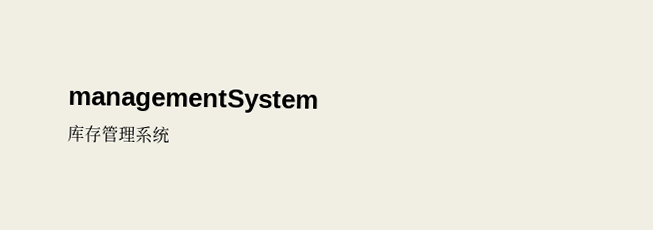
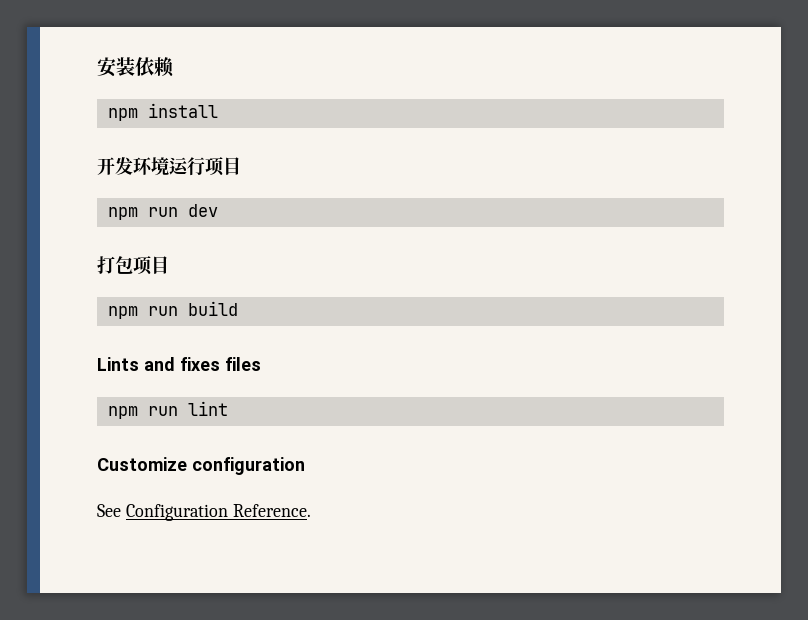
- managementSystem
- 库存管理系统
+ 安装依赖
+ npm install
+ 开发环境运行项目
+ npm run dev
+ 打包项目
+ npm run build
+ Lints and fixes files
+ npm run lint
+ Customize configuration
+ See Configuration Reference.

